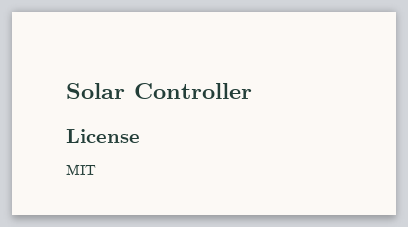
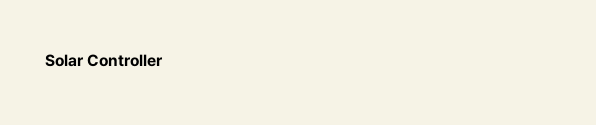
- License
- MIT

